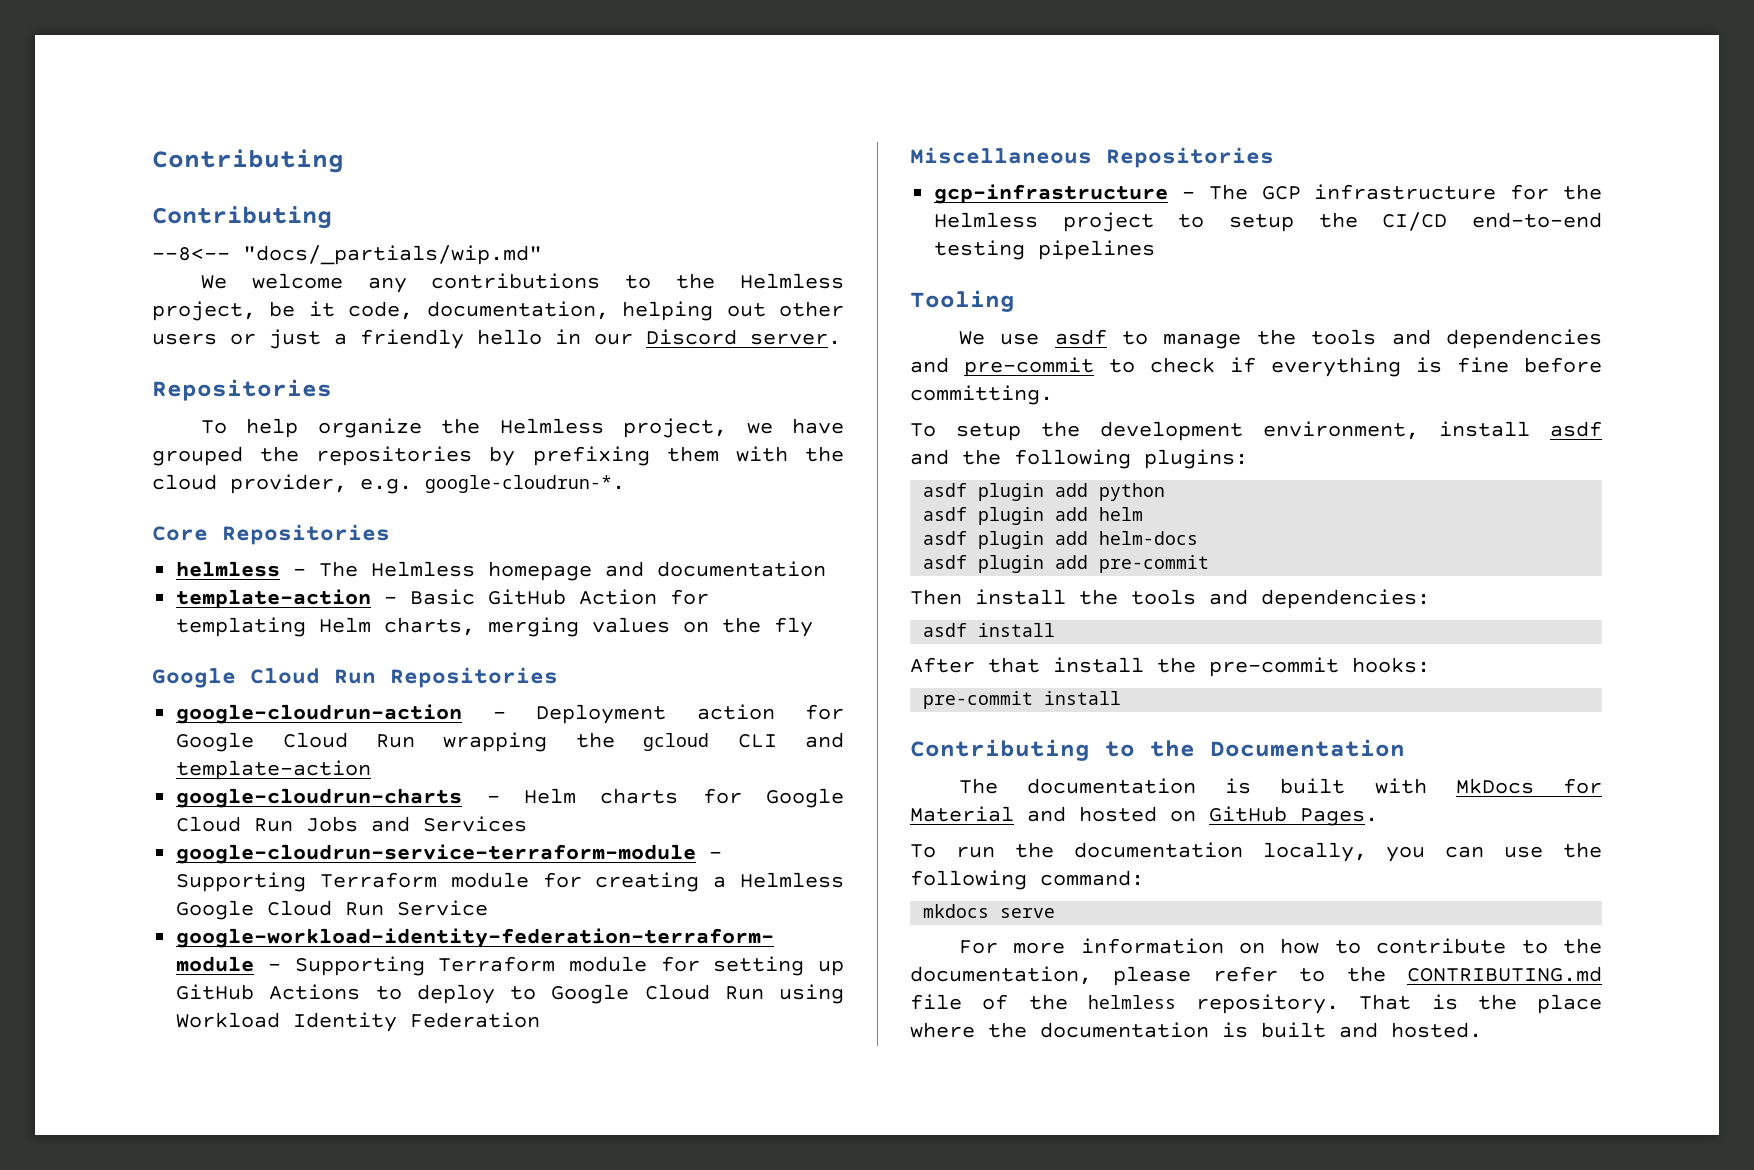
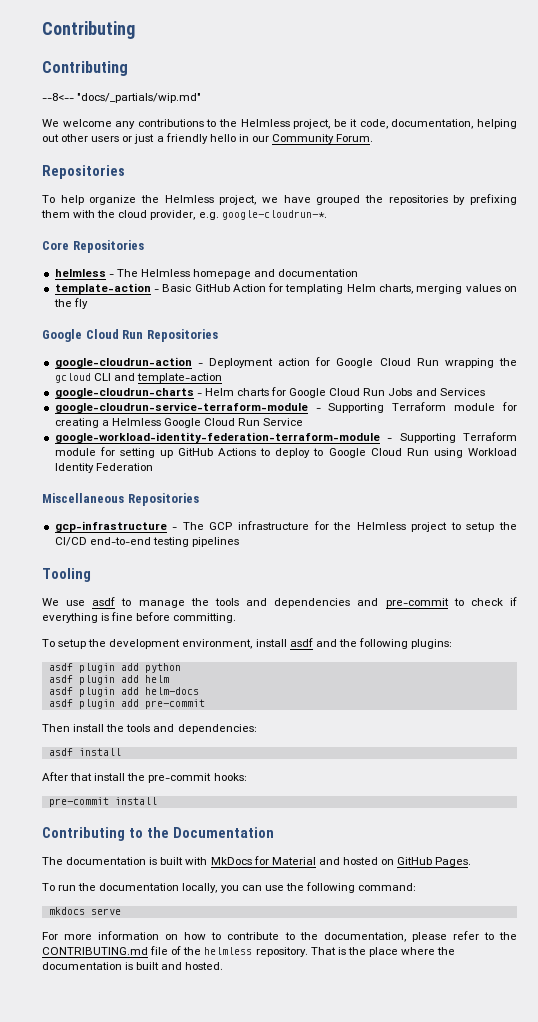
- We welcome any contributions to the Helmless project, be it code, documentation, helping out other users or just a friendly hello in our Discord server.
+ We welcome any contributions to the Helmless project, be it code, documentation, helping out other users or just a friendly hello in our Community Forum.

